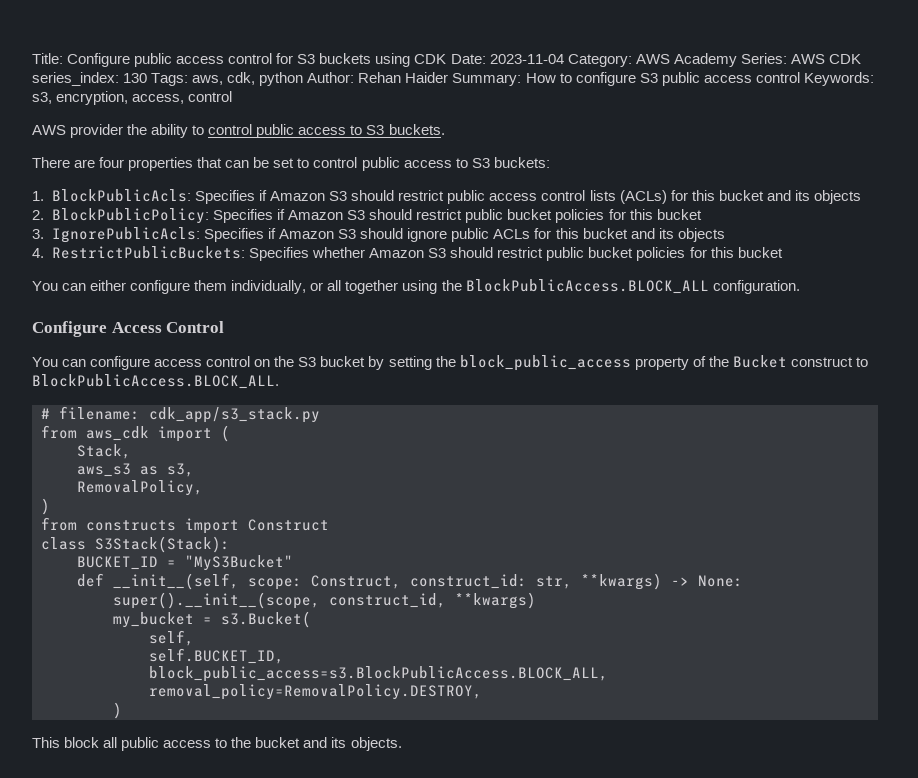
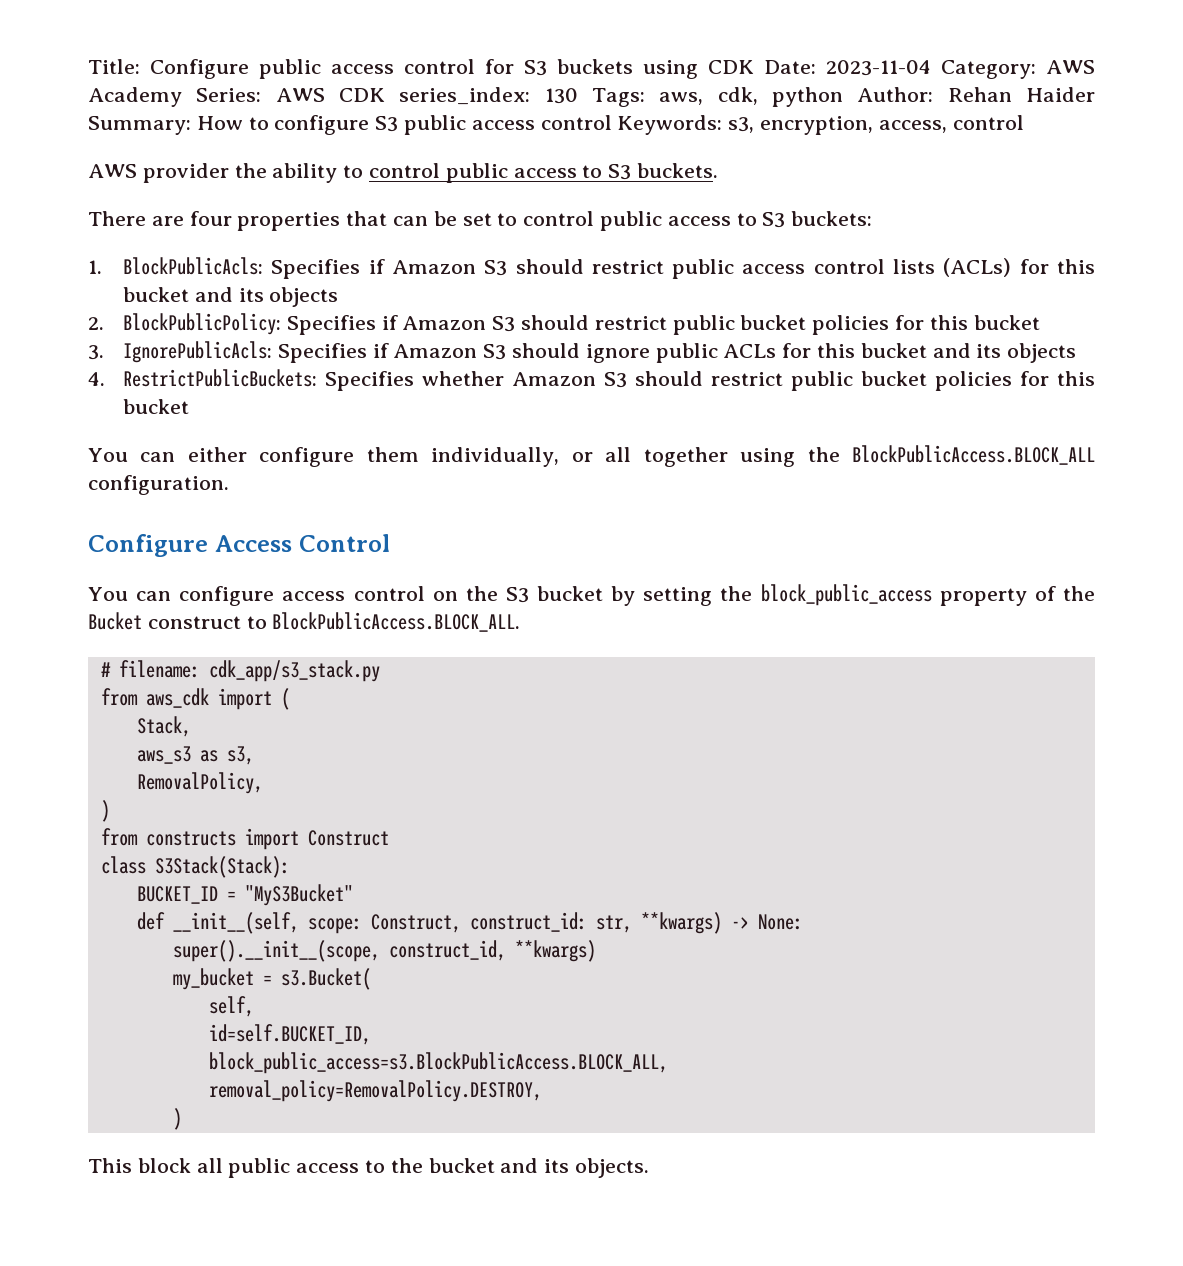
- self.BUCKET_ID,
+ id=self.BUCKET_ID,

